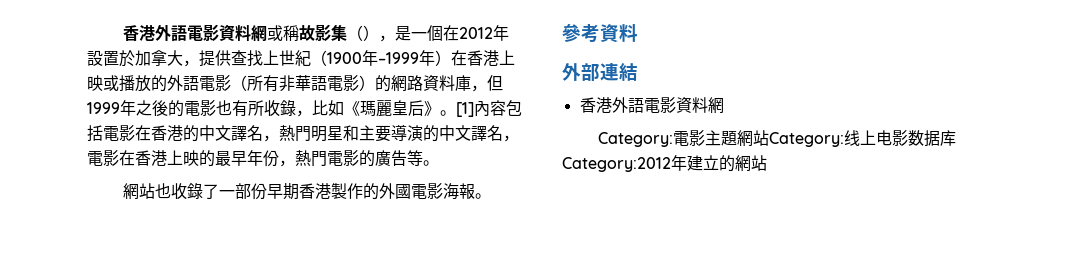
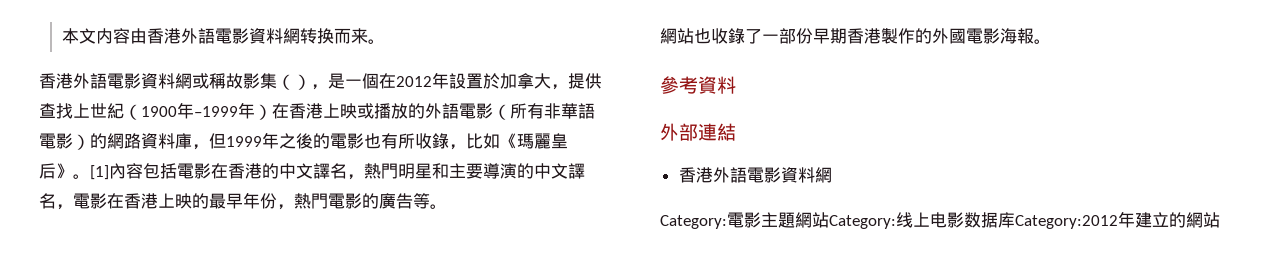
+ 本文内容由香港外語電影資料網转换而来。

